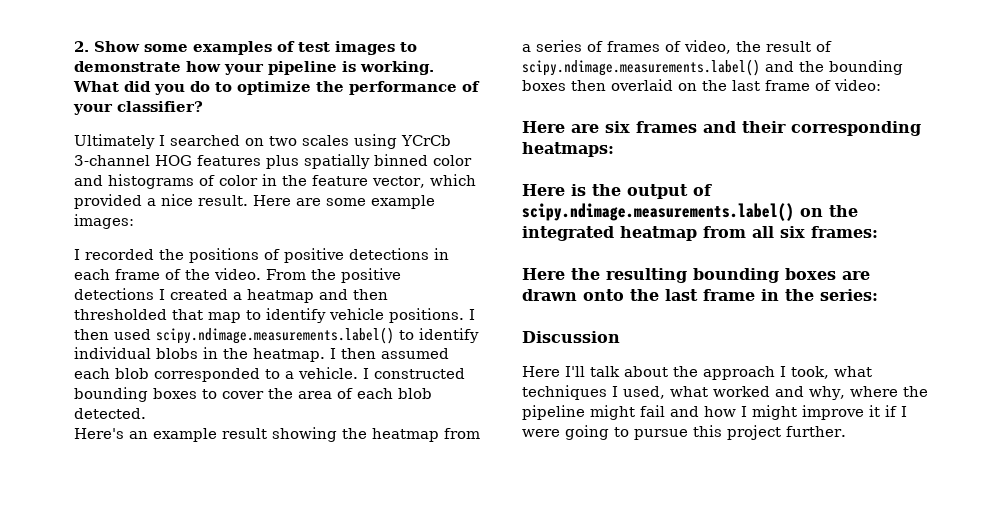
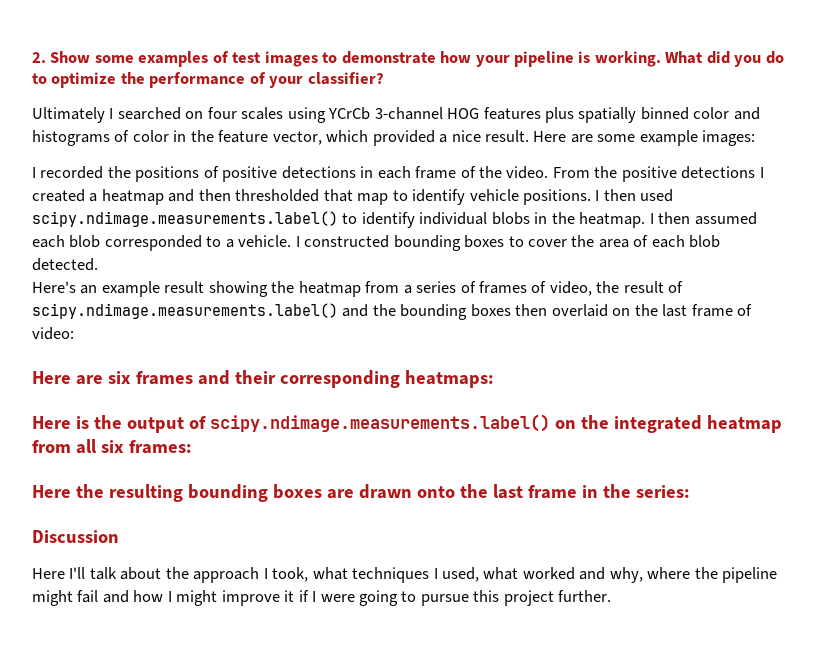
- Ultimately I searched on two scales using YCrCb 3-channel HOG features plus spatially binned color and histograms of color in the feature vector, which provided a nice result.
+ Ultimately I searched on four scales using YCrCb 3-channel HOG features plus spatially binned color and histograms of color in the feature vector, which provided a nice result.

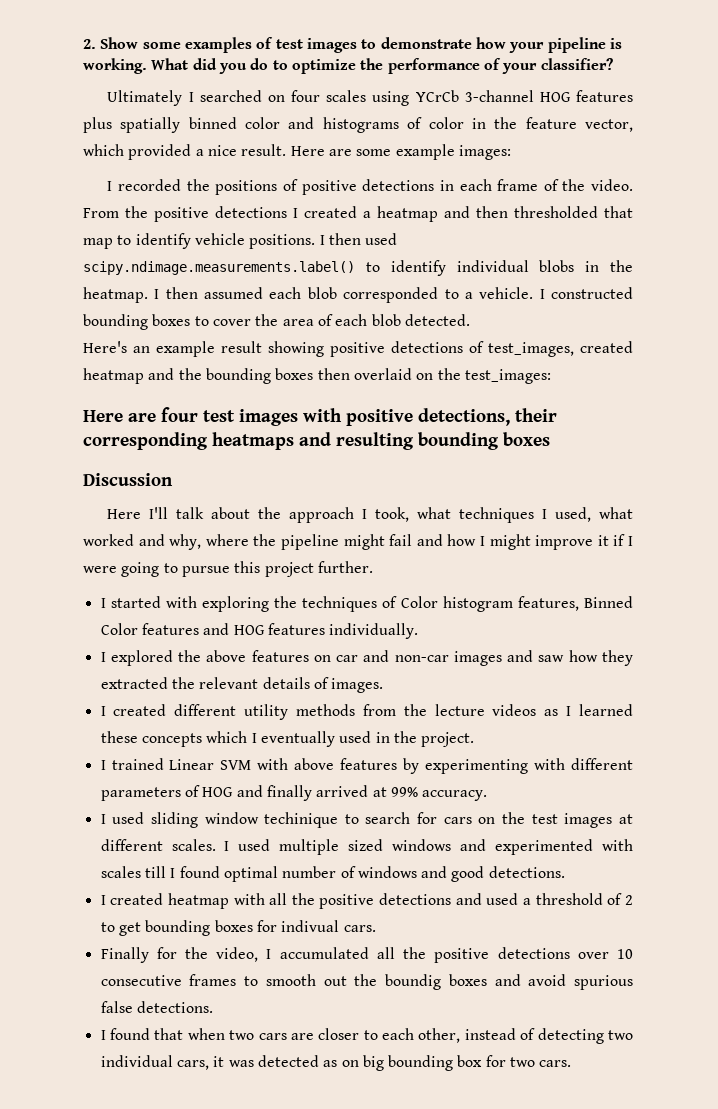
- Here's an example result showing the heatmap from a series of frames of video, the result of scipy.ndimage.measurements.label() and the bounding boxes then overlaid on the last frame of video:
- Here are six frames and their corresponding heatmaps:
- Here is the output of scipy.ndimage.measurements.label() on the integrated heatmap from all six frames:
- Here the resulting bounding boxes are drawn onto the last frame in the series:
+ Here's an example result showing positive detections of test_images, created heatmap and the bounding boxes then overlaid on the test_images:
+ Here are four test images with positive detections, their corresponding heatmaps and resulting bounding boxes
+ I started with exploring the techniques of Color histogram features, Binned Color features and HOG features individually.
+ I explored the above features on car and non-car images and saw how they extracted the relevant details of images.
+ I created different utility methods from the lecture videos as I learned these concepts which I eventually used in the project.
+ I trained Linear SVM with above features by experimenting with different parameters of HOG and finally arrived at 99% accuracy.
+ I used sliding window techinique to search for cars on the test images at different scales. I used multiple sized windows and experimented with scales till I found optimal number of windows and good detections.
+ I created heatmap with all the positive detections and used a threshold of 2 to get bounding boxes for indivual cars.
+ Finally for the video, I accumulated all the positive detections over 10 consecutive frames to smooth out the boundig boxes and avoid spurious false detections.
+ I found that when two cars are closer to each other, instead of detecting two individual cars, it was detected as on big bounding box for two cars.

